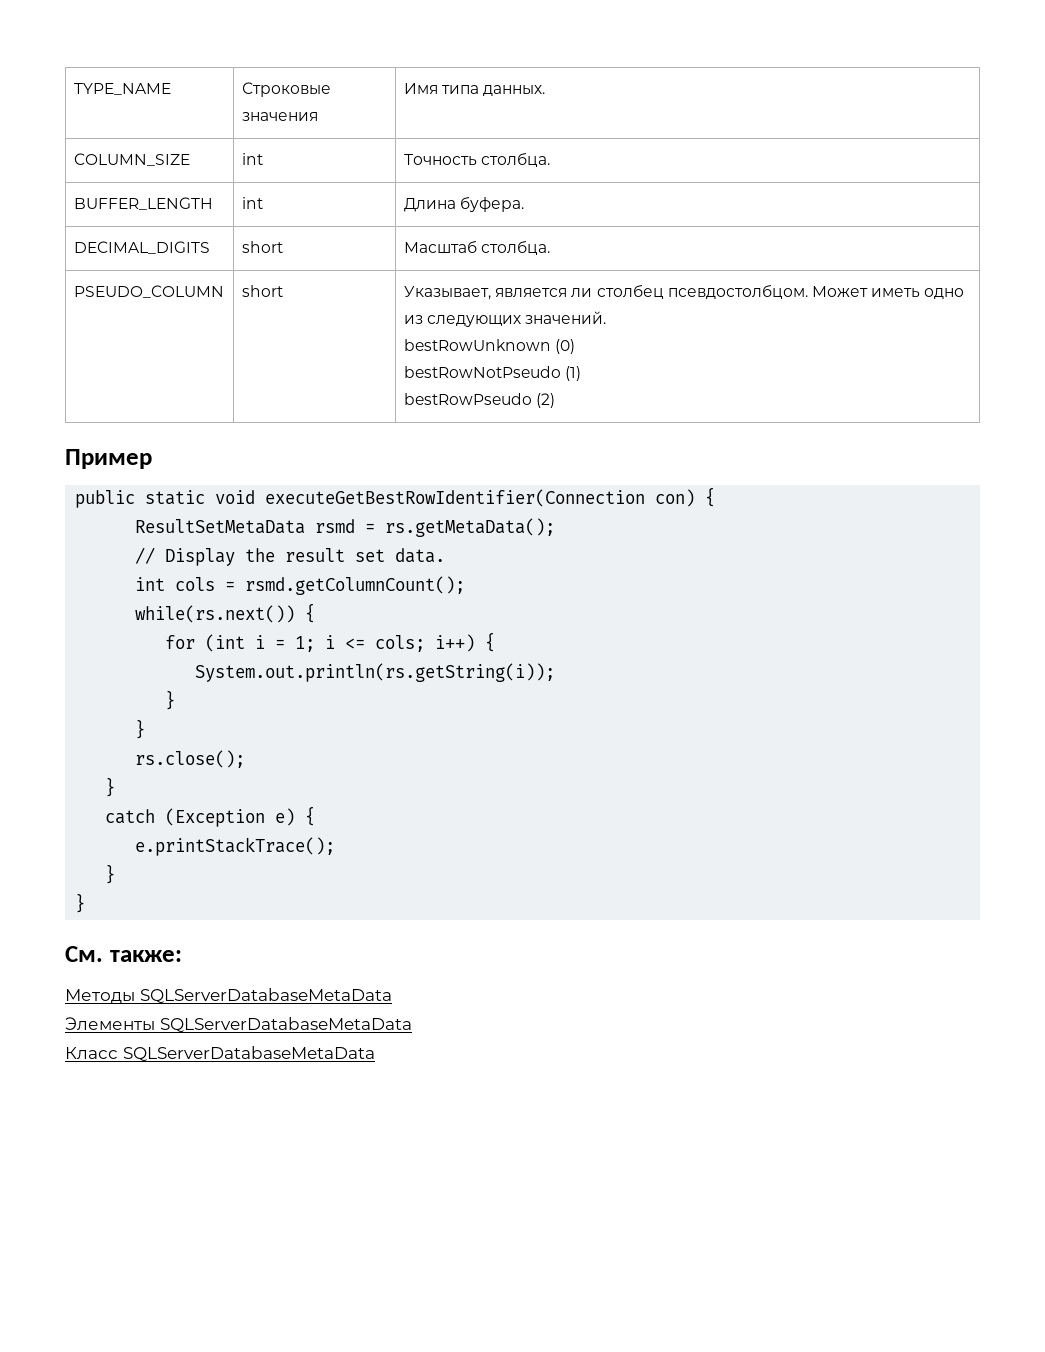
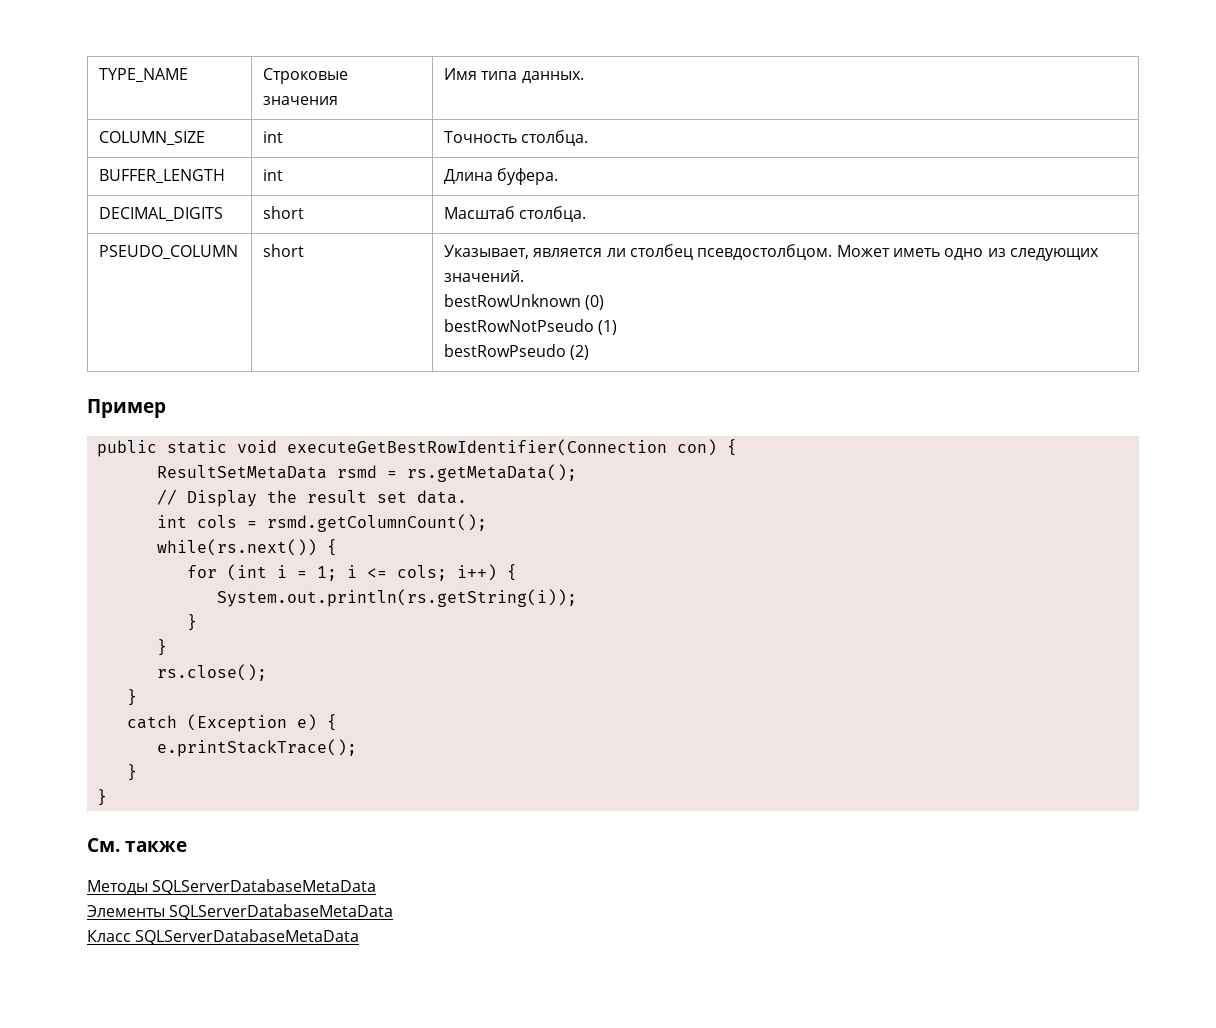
- См. также:
+ См. также

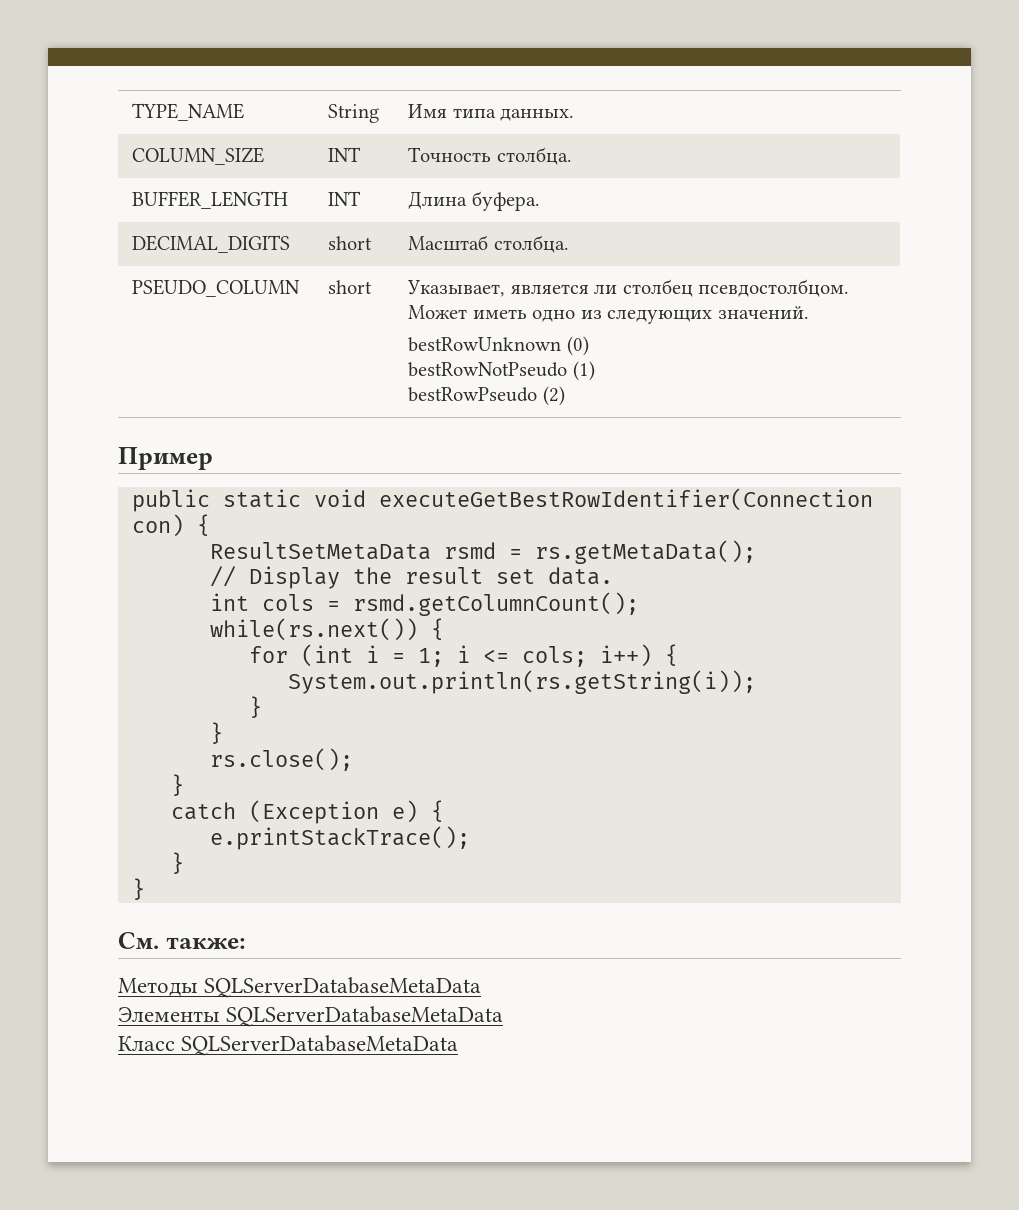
- TYPE_NAME | Строковые значения | Имя типа данных.
+ TYPE_NAME | String | Имя типа данных.
- COLUMN_SIZE | int | Точность столбца.
+ COLUMN_SIZE | INT | Точность столбца.
- BUFFER_LENGTH | int | Длина буфера.
+ BUFFER_LENGTH | INT | Длина буфера.
- См. также
+ См. также:

